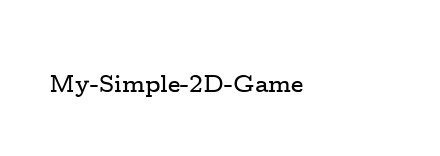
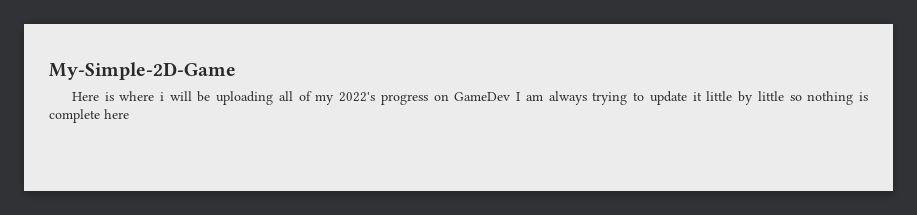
+ Here is where i will be uploading all of my 2022's progress on GameDev I am always trying to update it little by little so nothing is complete here

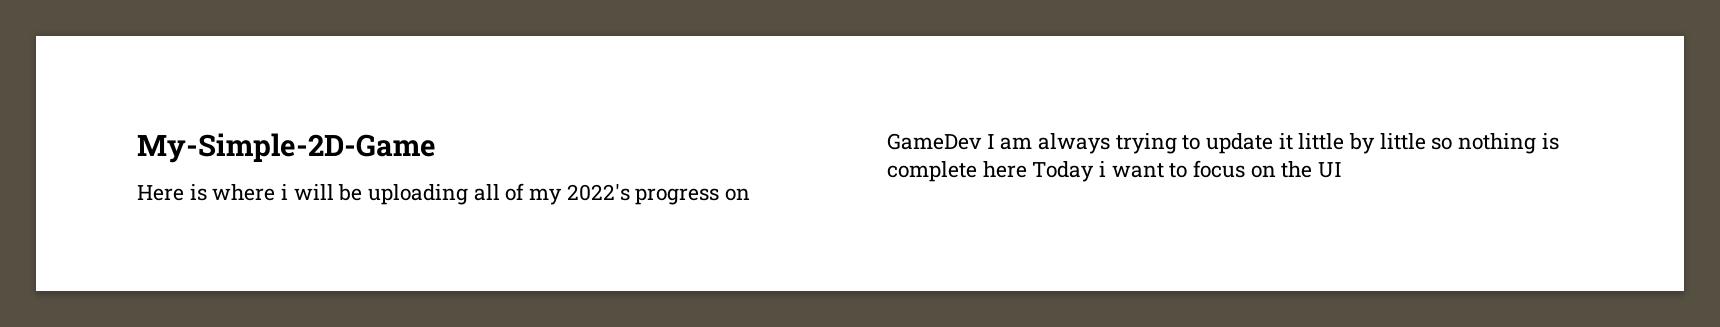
- Here is where i will be uploading all of my 2022's progress on GameDev I am always trying to update it little by little so nothing is complete here
+ Here is where i will be uploading all of my 2022's progress on GameDev I am always trying to update it little by little so nothing is complete here Today i want to focus on the UI

